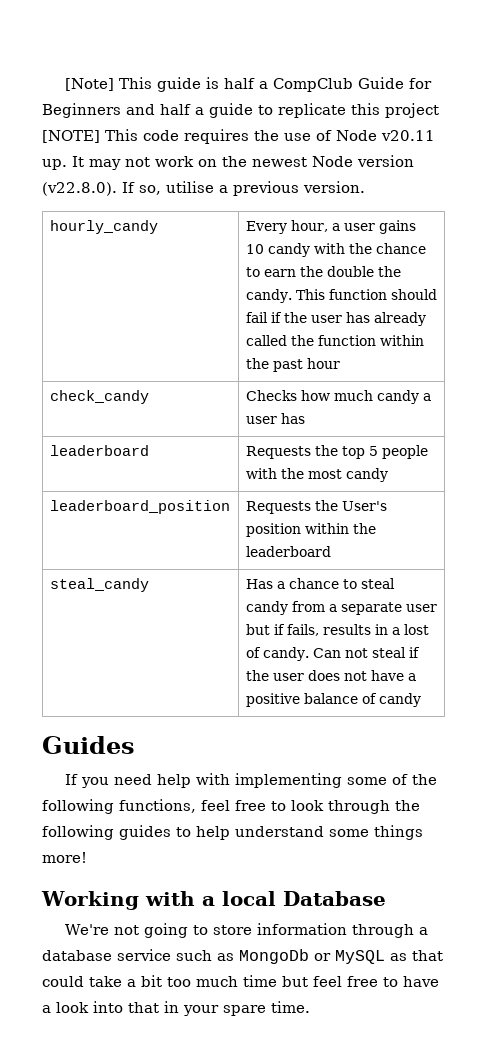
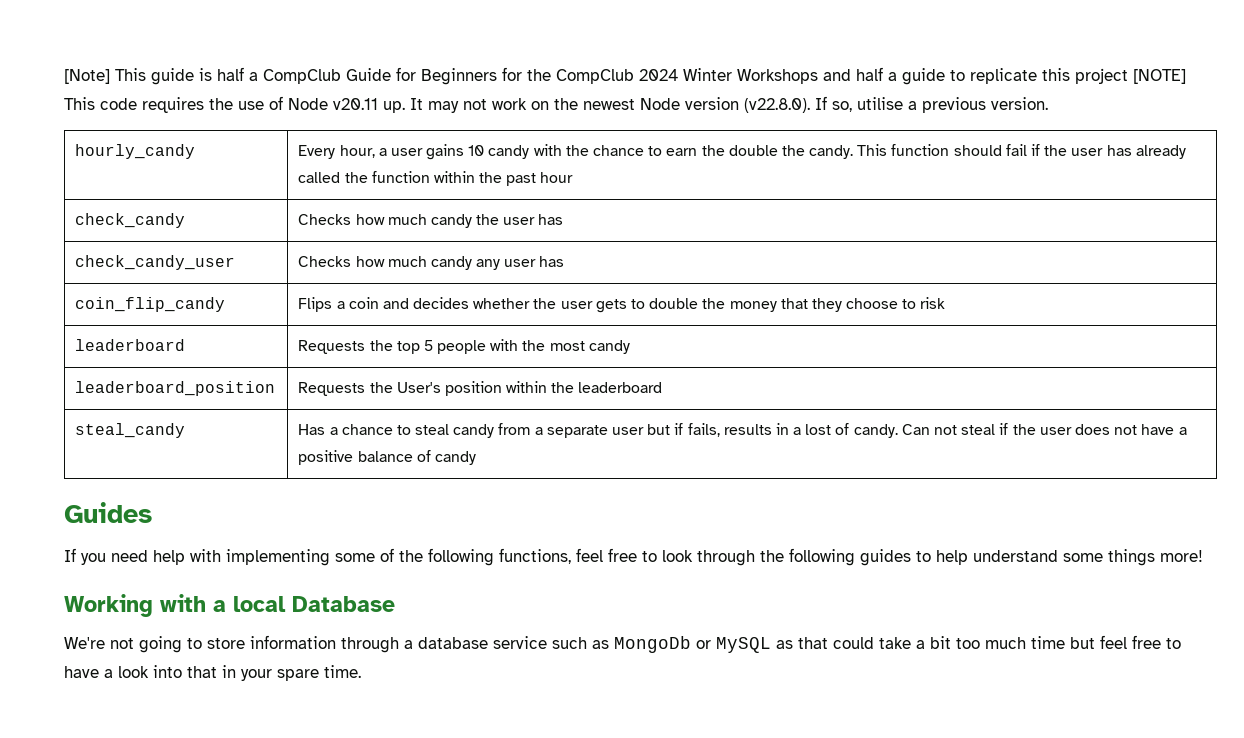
- [Note] This guide is half a CompClub Guide for Beginners and half a guide to replicate this project [NOTE] This code requires the use of Node v20.11 up.
+ [Note] This guide is half a CompClub Guide for Beginners for the CompClub 2024 Winter Workshops and half a guide to replicate this project [NOTE] This code requires the use of Node v20.11 up.
- check_candy | Checks how much candy a user has
+ check_candy | Checks how much candy the user has
+ check_candy_user | Checks how much candy any user has
+ coin_flip_candy | Flips a coin and decides whether the user gets to double the money that they choose to risk

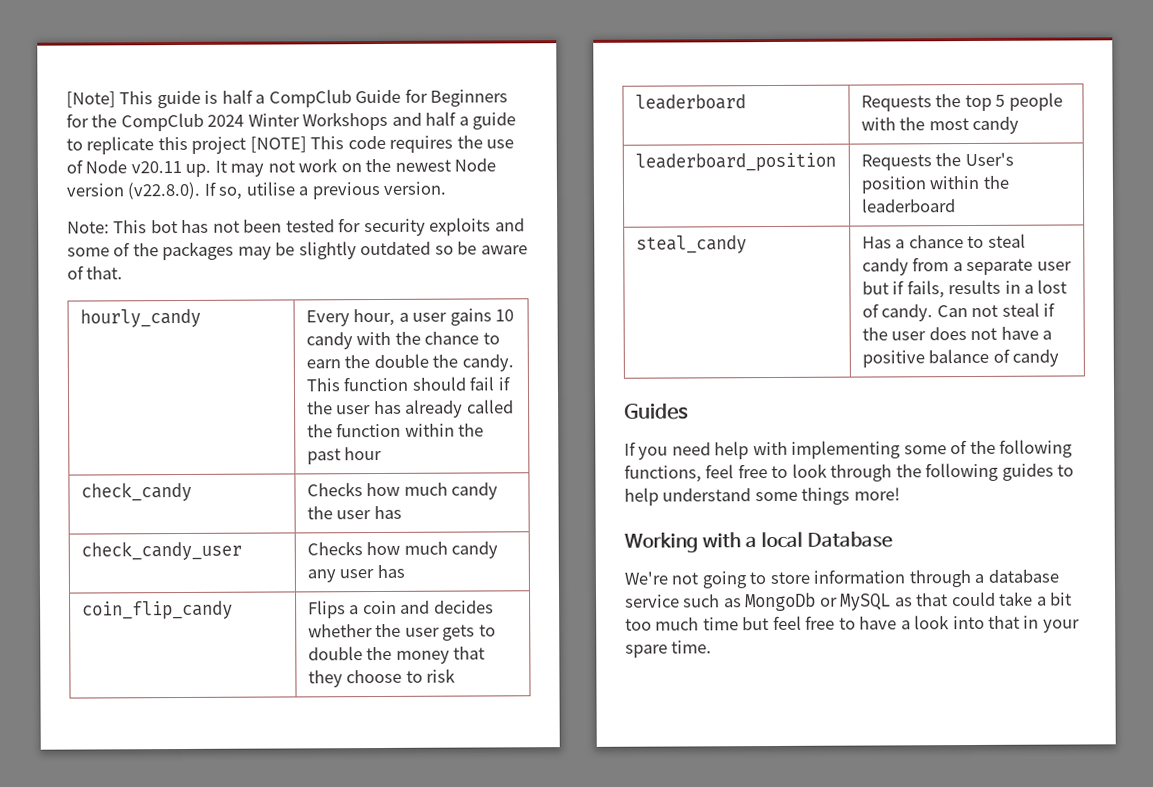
+ Note: This bot has not been tested for security exploits and some of the packages may be slightly outdated so be aware of that.

